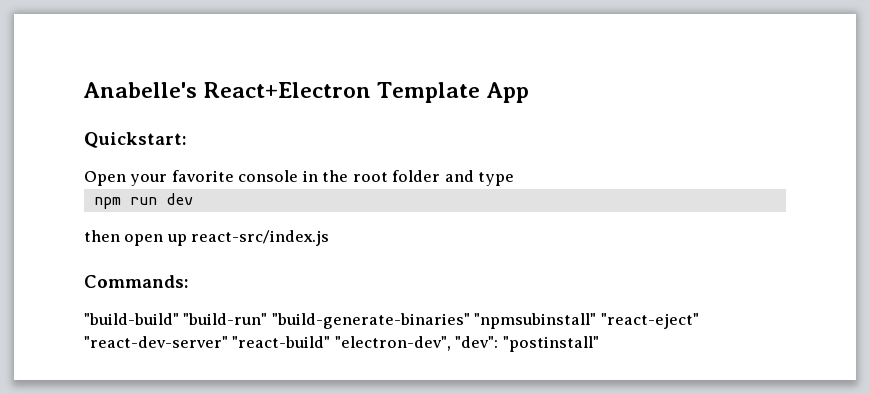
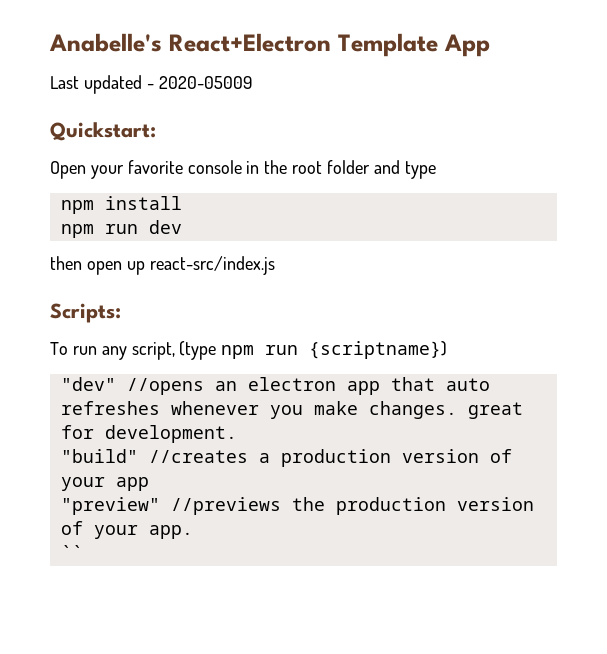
+ Last updated - 2020-05009
+ npm install
- Commands:
- "build-build" "build-run" "build-generate-binaries" "npmsubinstall" "react-eject" "react-dev-server" "react-build" "electron-dev", "dev": "postinstall"
+ Scripts:
+ To run any script, (type npm run {scriptname})
+ "dev" //opens an electron app that auto refreshes whenever you make changes. great for development.
+ "build" //creates a production version of your app
+ "preview" //previews the production version of your app.
+ ``

